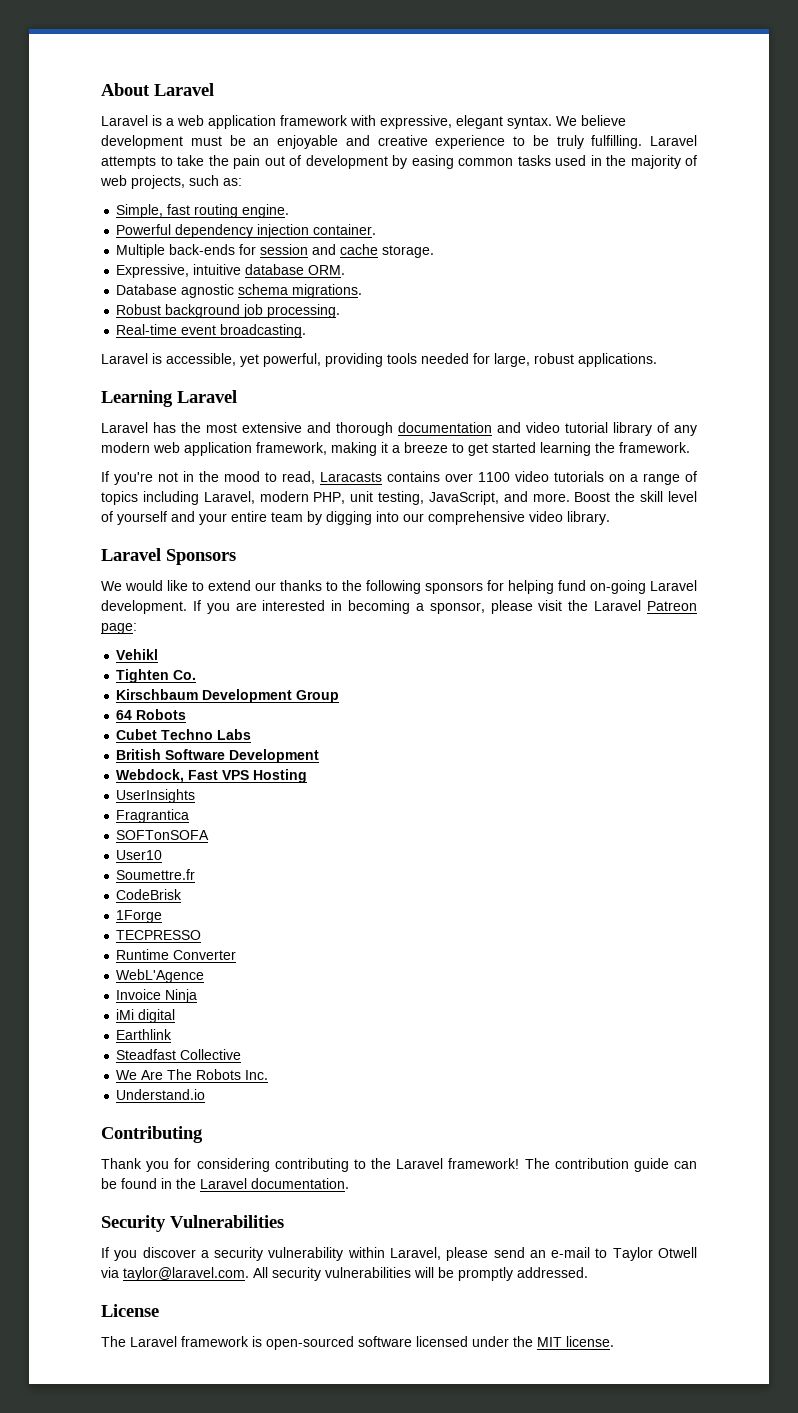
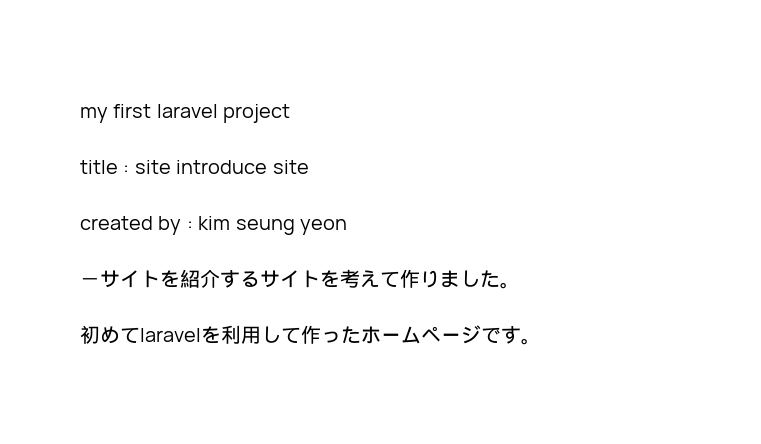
- About Laravel
- Laravel is a web application framework with expressive, elegant syntax. We believe development must be an enjoyable and creative experience to be truly fulfilling. Laravel attempts to take the pain out of development by easing common tasks used in the majority of web projects, such as:
- Simple, fast routing engine.
- Powerful dependency injection container.
- Multiple back-ends for session and cache storage.
- Expressive, intuitive database ORM.
- Database agnostic schema migrations.
- Robust background job processing.
- Real-time event broadcasting.
- Laravel is accessible, yet powerful, providing tools needed for large, robust applications.
- Learning Laravel
- Laravel has the most extensive and thorough documentation and video tutorial library of any modern web application framework, making it a breeze to get started learning the framework.
- If you're not in the mood to read, Laracasts contains over 1100 video tutorials on a range of topics including Laravel, modern PHP, unit testing, JavaScript, and more. Boost the skill level of yourself and your entire team by digging into our comprehensive video library.
- Laravel Sponsors
- We would like to extend our thanks to the following sponsors for helping fund on-going Laravel development. If you are interested in becoming a sponsor, please visit the Laravel Patreon page:
- Vehikl
- Tighten Co.
- Kirschbaum Development Group
- 64 Robots
- Cubet Techno Labs
- British Software Development
- Webdock, Fast VPS Hosting
- UserInsights
- Fragrantica
- SOFTonSOFA
- User10
- Soumettre.fr
- CodeBrisk
- 1Forge
- TECPRESSO
- Runtime Converter
- WebL'Agence
- Invoice Ninja
- iMi digital
- Earthlink
- Steadfast Collective
- We Are The Robots Inc.
- Understand.io
- Contributing
- Thank you for considering contributing to the Laravel framework! The contribution guide can be found in the Laravel documentation.
- Security Vulnerabilities
- If you discover a security vulnerability within Laravel, please send an e-mail to Taylor Otwell via taylor@laravel.com. All security vulnerabilities will be promptly addressed.
- License
- The Laravel framework is open-sourced software licensed under the MIT license.
+ my first laravel project
+ title : site introduce site
+ created by : kim seung yeon
+ －サイトを紹介するサイトを考えて作りました。
+ 初めてlaravelを利用して作ったホームページです。

